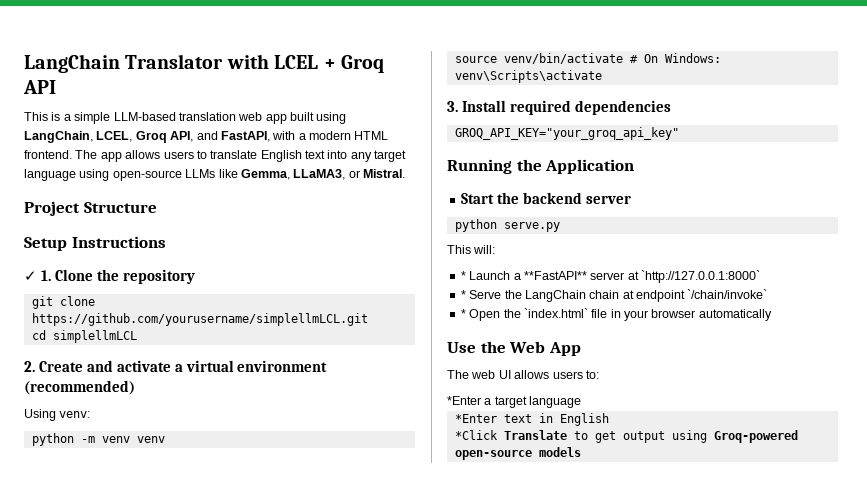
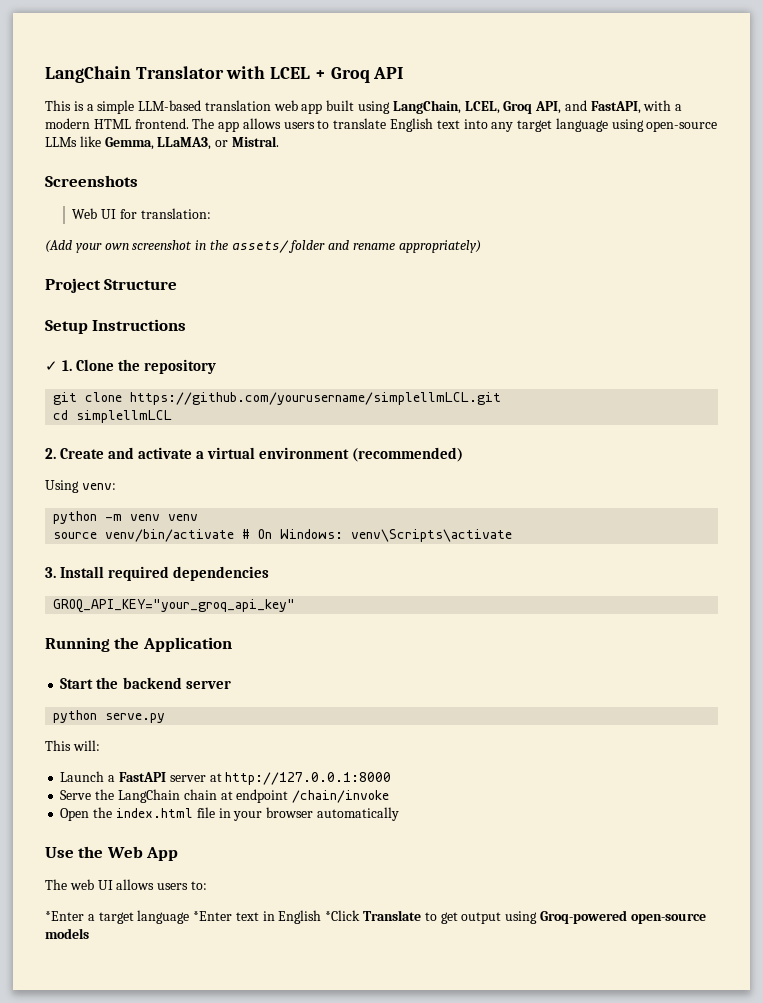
+ Screenshots
+ Web UI for translation:
+ (Add your own screenshot in the assets/ folder and rename appropriately)
- * Launch a **FastAPI** server at `http://127.0.0.1:8000`
- * Serve the LangChain chain at endpoint `/chain/invoke`
- * Open the `index.html` file in your browser automatically
+ Launch a FastAPI server at http://127.0.0.1:8000
+ Serve the LangChain chain at endpoint /chain/invoke
+ Open the index.html file in your browser automatically
- *Enter a target language
- *Enter text in English
- *Click Translate to get output using Groq-powered open-source models
+ *Enter a target language *Enter text in English *Click Translate to get output using Groq-powered open-source models

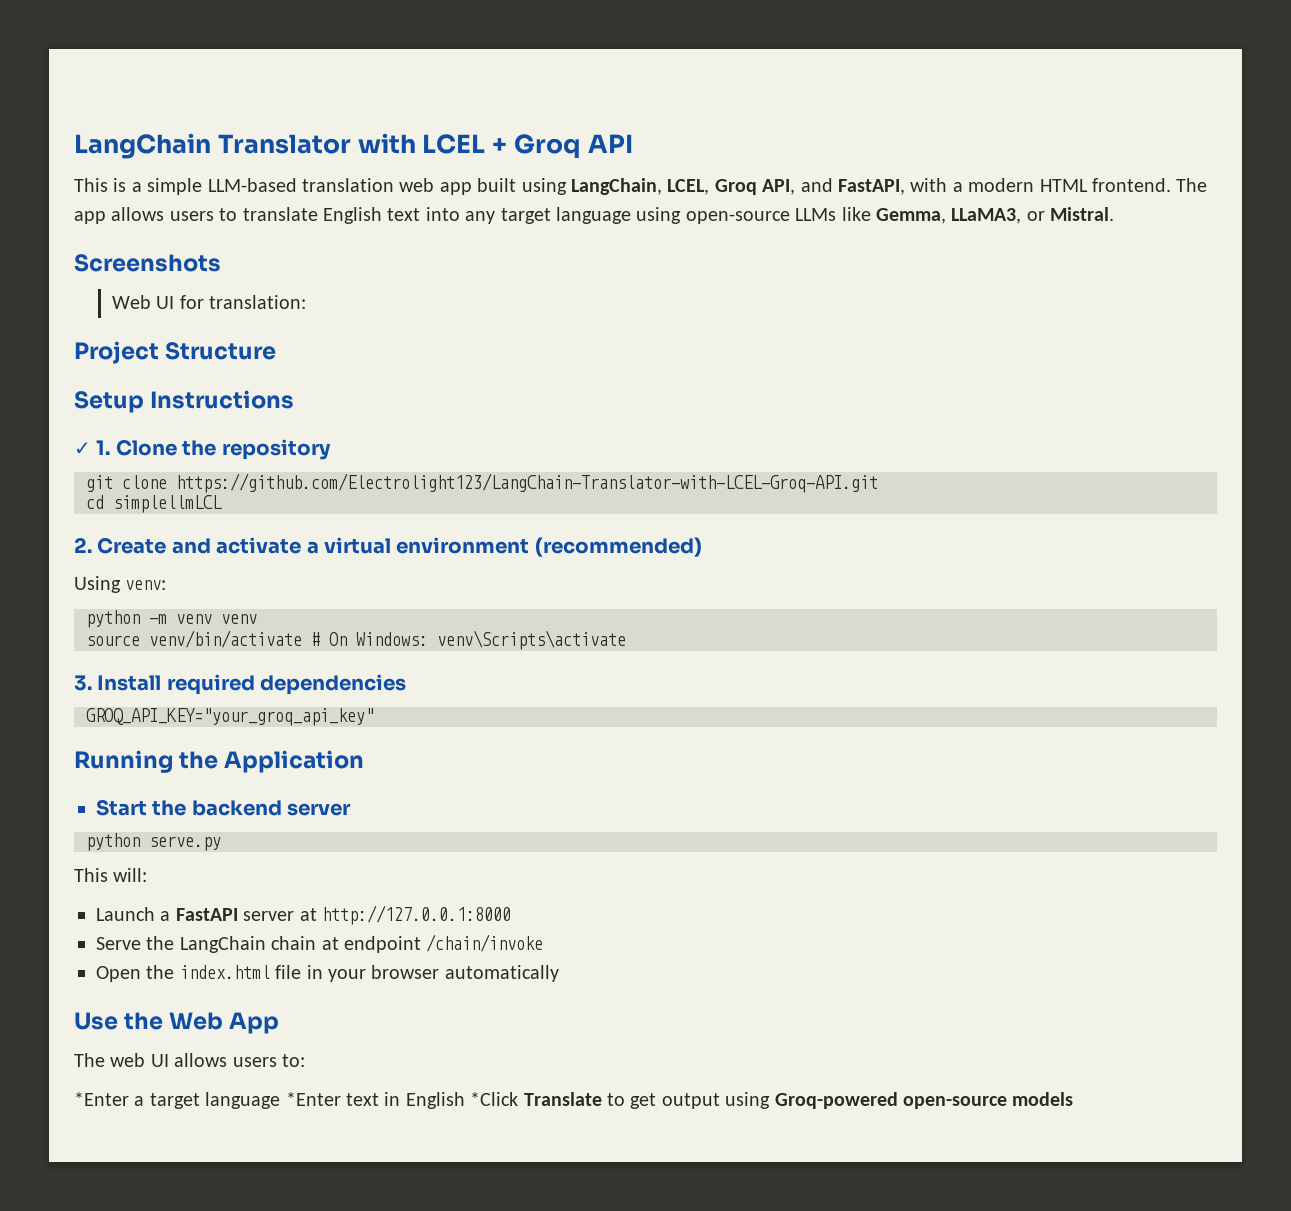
- (Add your own screenshot in the assets/ folder and rename appropriately)
- git clone https://github.com/yourusername/simplellmLCL.git
+ git clone https://github.com/Electrolight123/LangChain-Translator-with-LCEL-Groq-API.git

